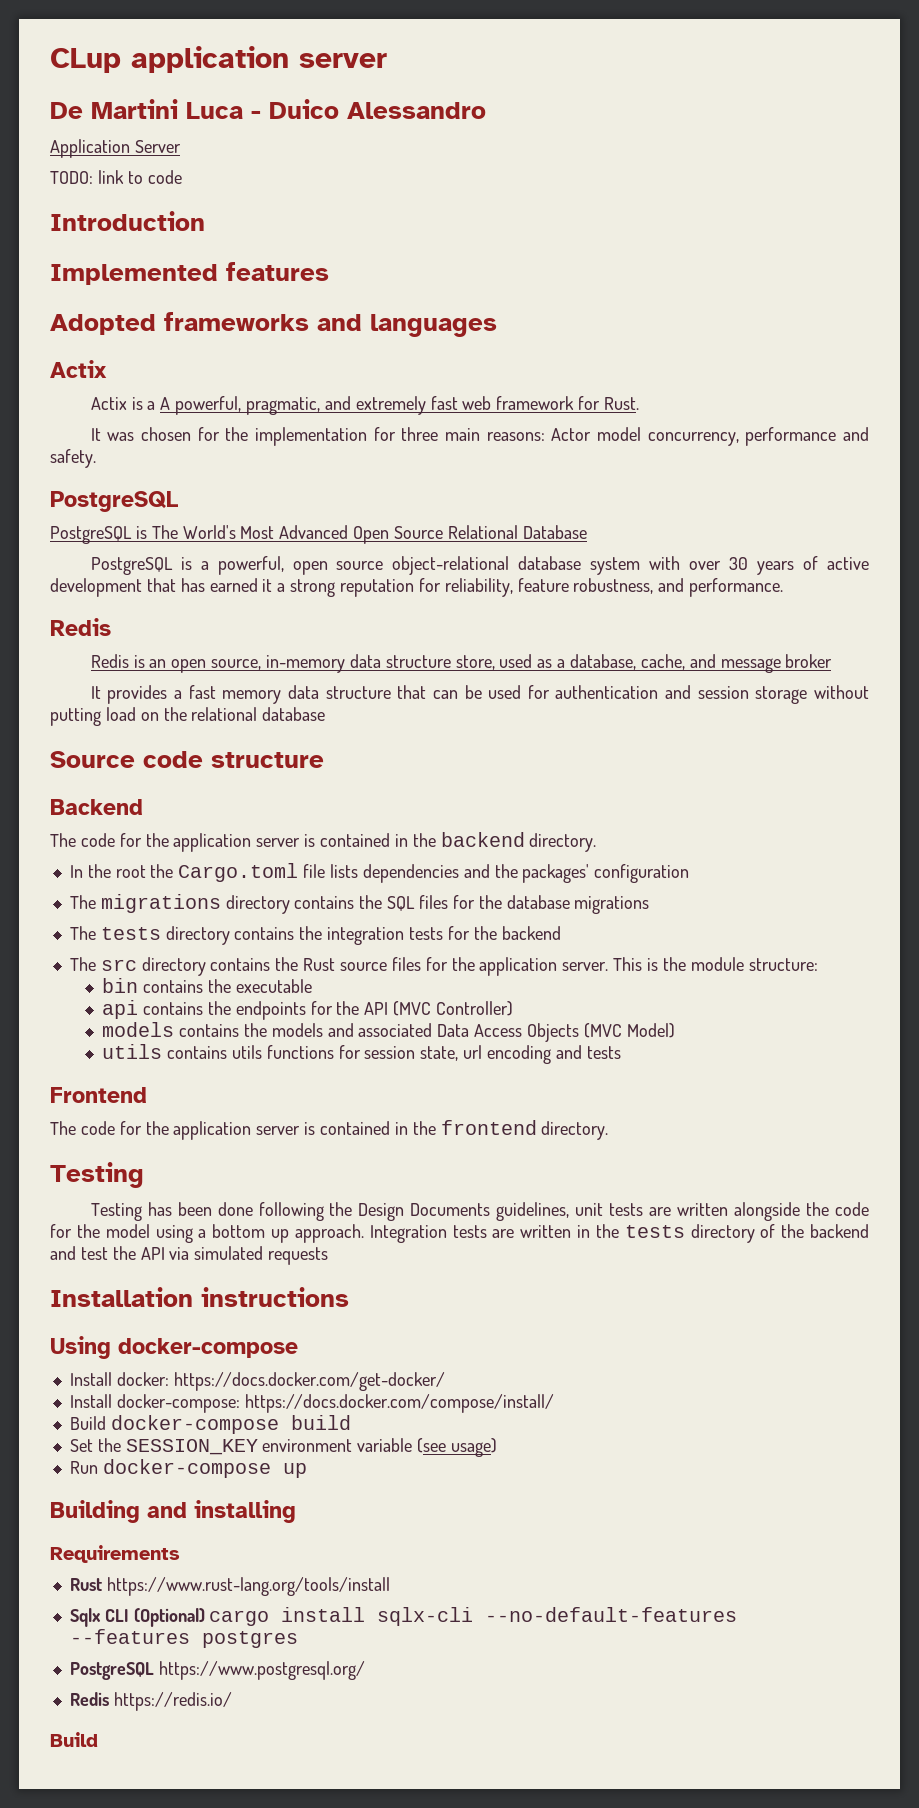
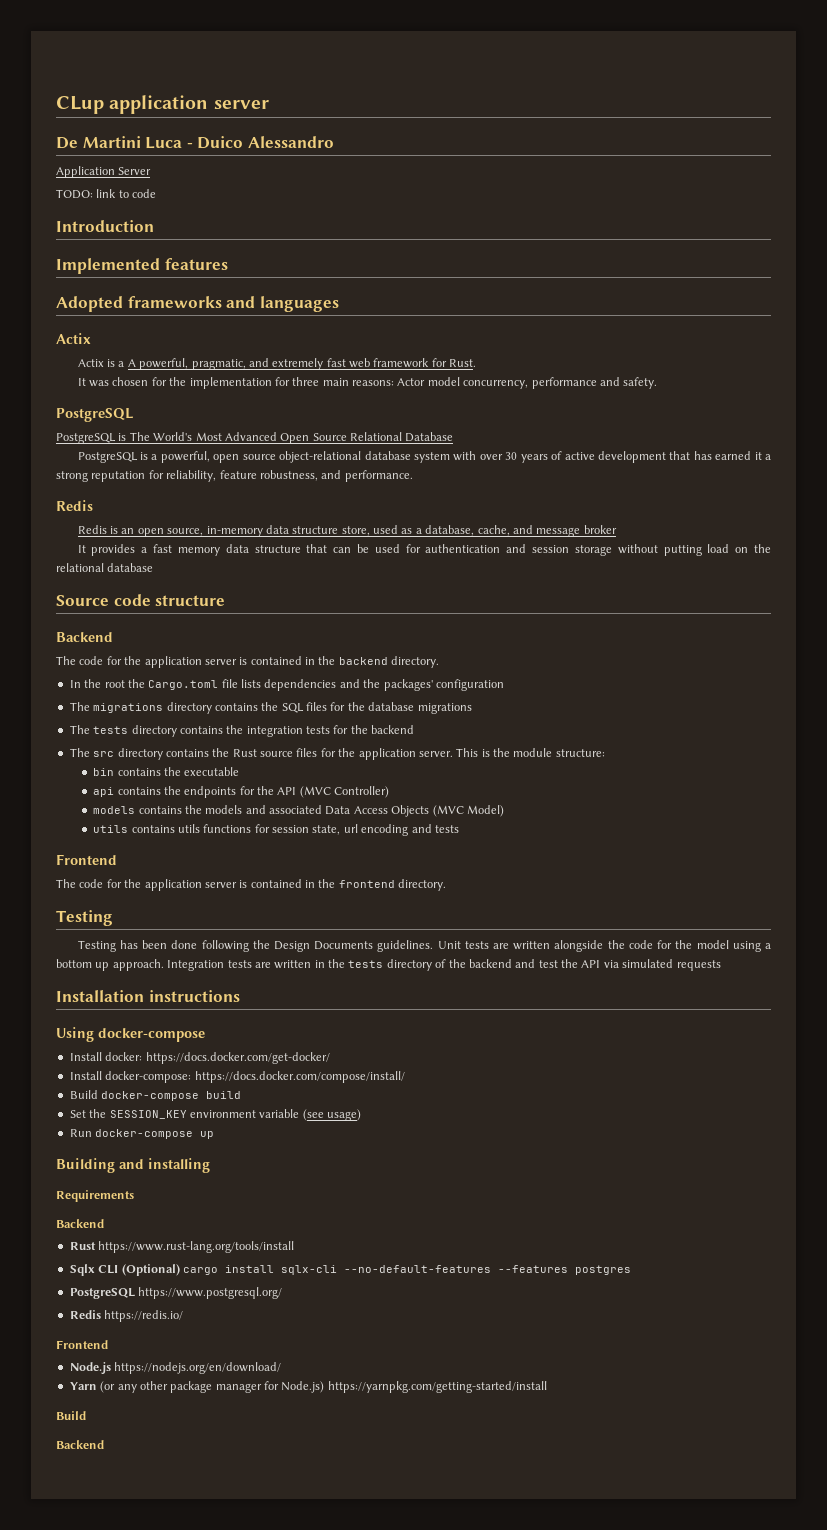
- Testing has been done following the Design Documents guidelines, unit tests are written alongside the code for the model using a bottom up approach.
+ Testing has been done following the Design Documents guidelines. Unit tests are written alongside the code for the model using a bottom up approach.
  Requirements
+ Backend
  Redis https://redis.io/
+ Frontend
+ Node.js https://nodejs.org/en/download/
+ Yarn (or any other package manager for Node.js) https://yarnpkg.com/getting-started/install
  Build
+ Backend

